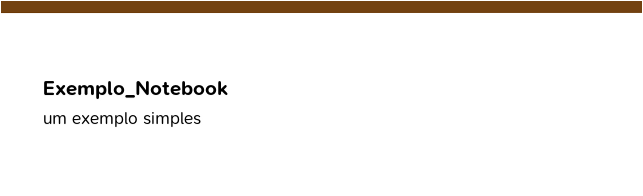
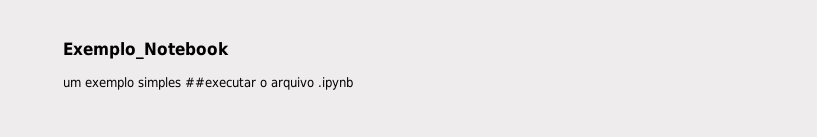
- um exemplo simples
+ um exemplo simples ##executar o arquivo .ipynb

